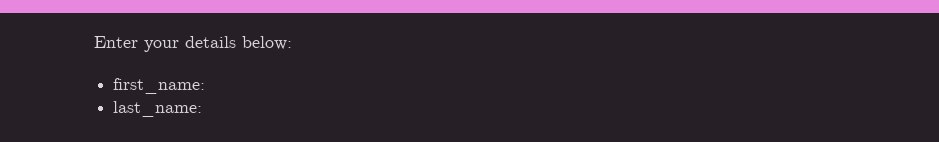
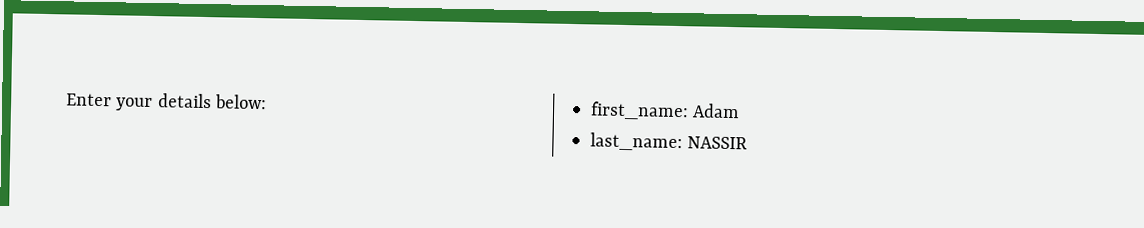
- first_name:
+ first_name: Adam
- last_name:
+ last_name: NASSIR

